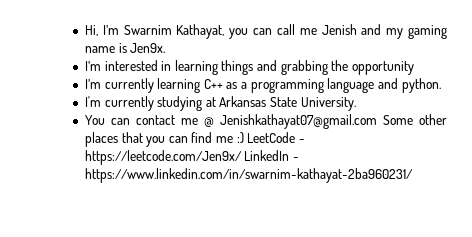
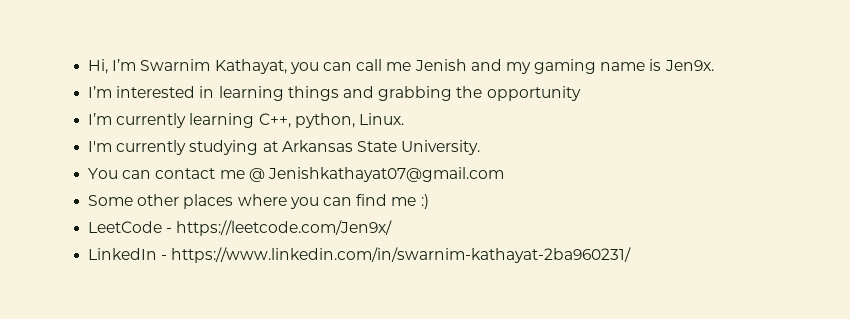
- I’m currently learning C++ as a programming language and python.
+ I’m currently learning C++, python, Linux.
- You can contact me @ Jenishkathayat07@gmail.com Some other places that you can find me :) LeetCode - https://leetcode.com/Jen9x/ LinkedIn - https://www.linkedin.com/in/swarnim-kathayat-2ba960231/
+ You can contact me @ Jenishkathayat07@gmail.com
+ Some other places where you can find me :)
+ LeetCode - https://leetcode.com/Jen9x/
+ LinkedIn - https://www.linkedin.com/in/swarnim-kathayat-2ba960231/

